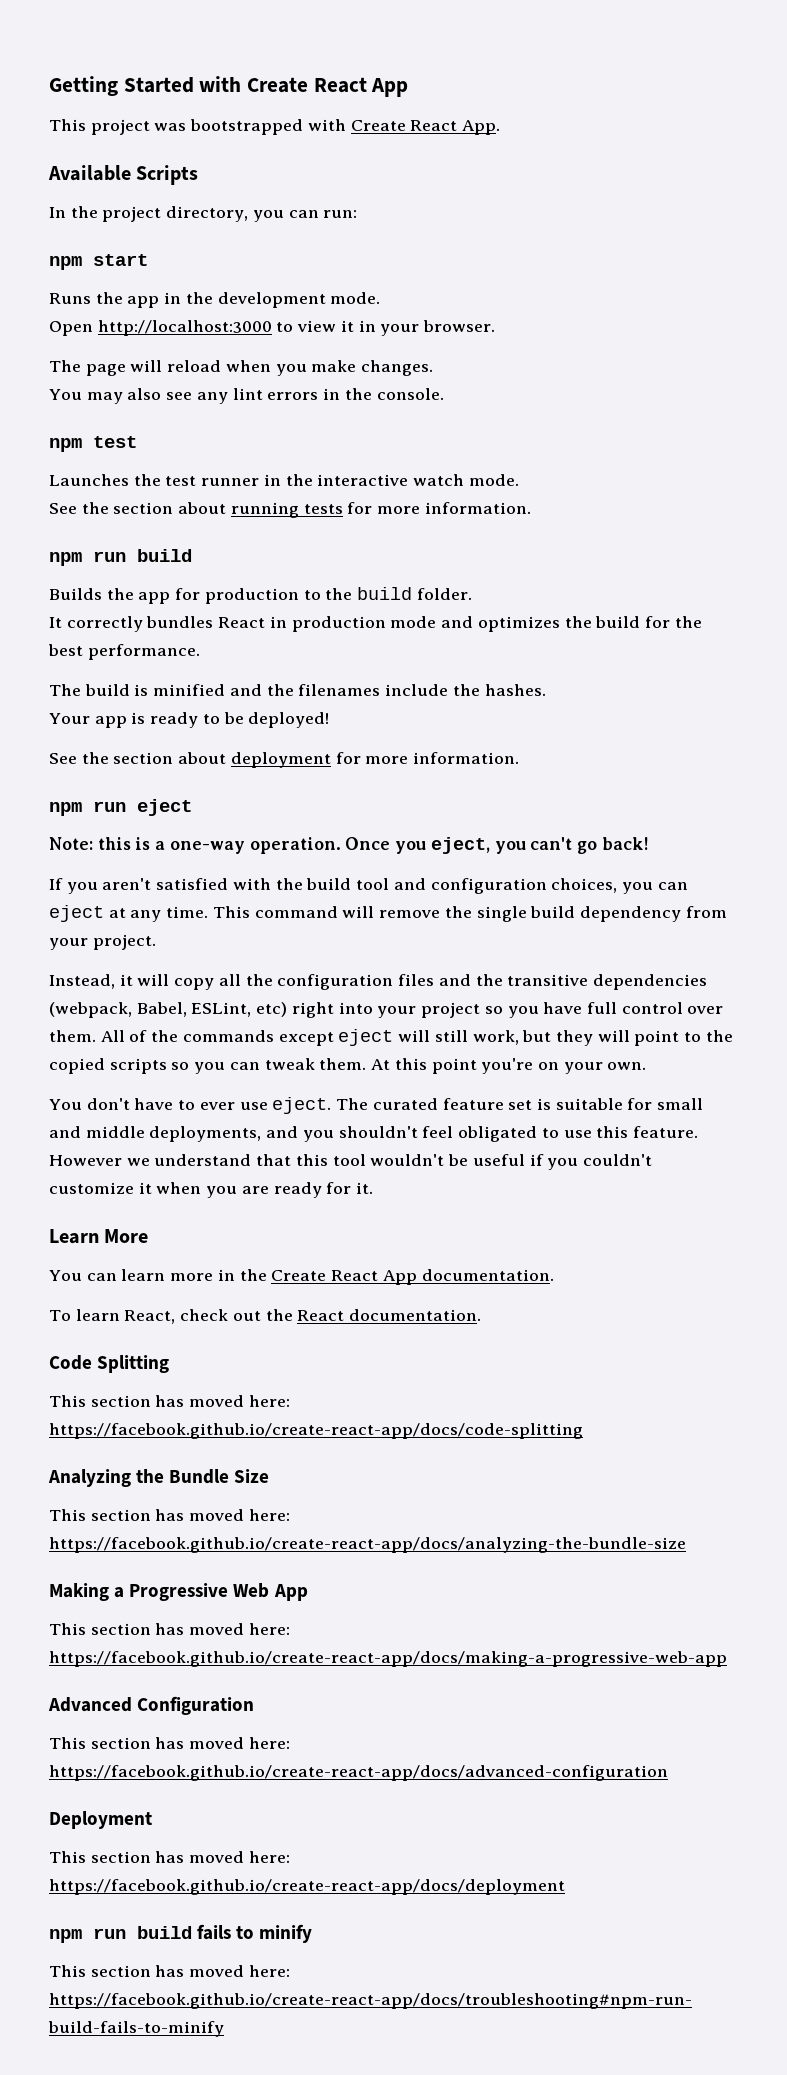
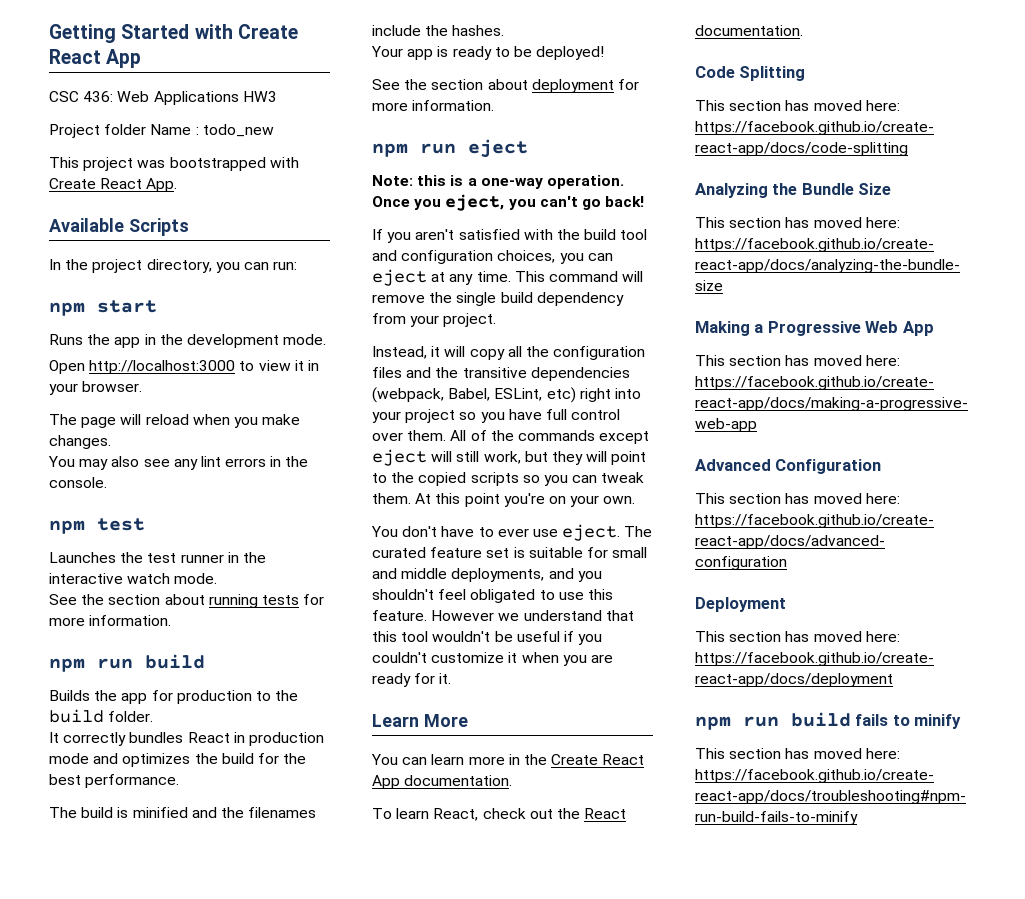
+ CSC 436: Web Applications HW3
+ Project folder Name : todo_new

